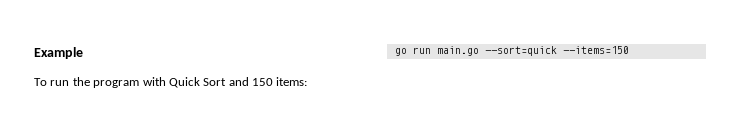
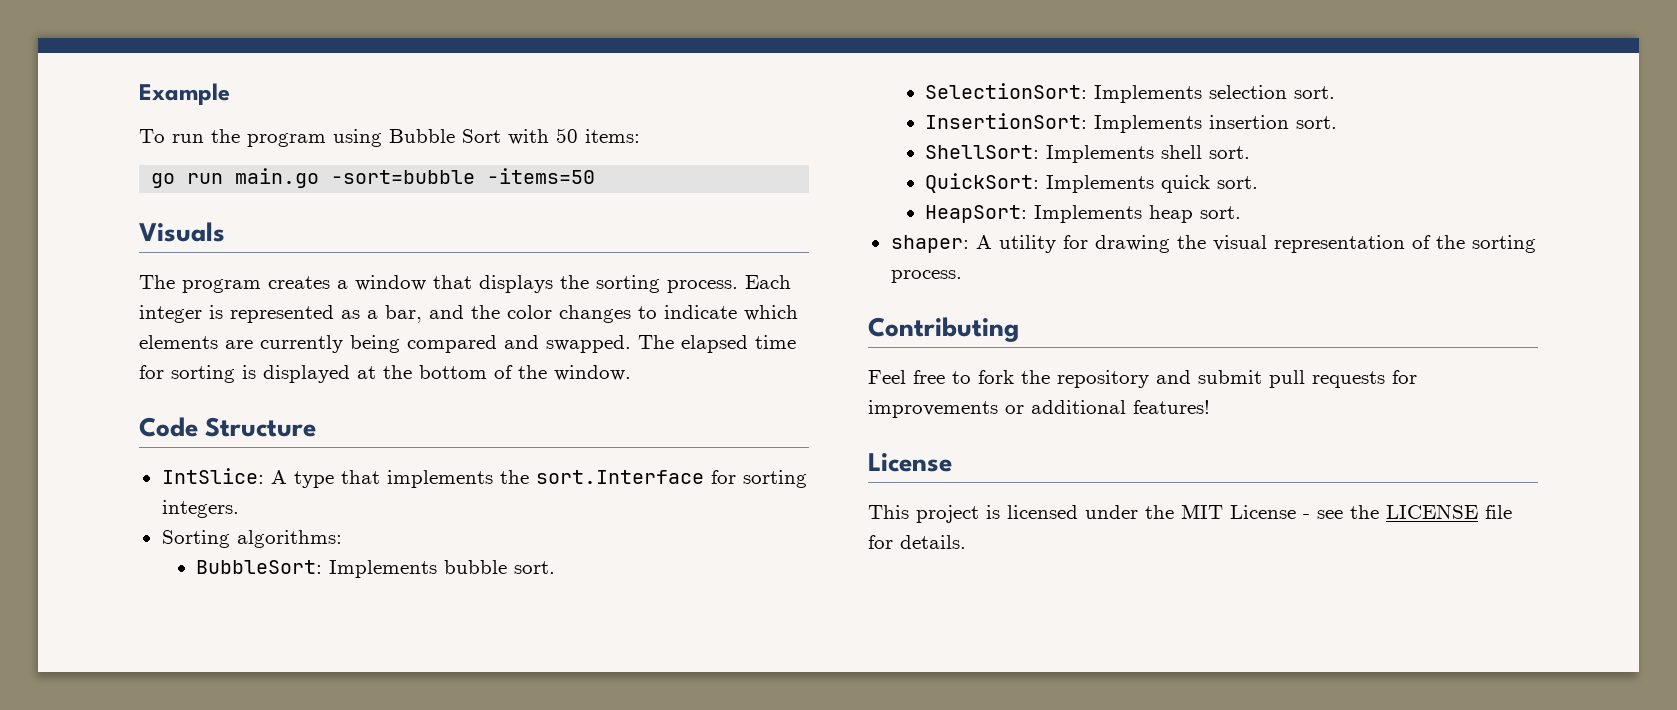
- To run the program with Quick Sort and 150 items:
+ To run the program using Bubble Sort with 50 items:
- go run main.go --sort=quick --items=150
+ go run main.go -sort=bubble -items=50
+ Visuals
+ The program creates a window that displays the sorting process. Each integer is represented as a bar, and the color changes to indicate which elements are currently being compared and swapped. The elapsed time for sorting is displayed at the bottom of the window.
+ Code Structure
+ IntSlice: A type that implements the sort.Interface for sorting integers.
+ Sorting algorithms:
+ BubbleSort: Implements bubble sort.
+ SelectionSort: Implements selection sort.
+ InsertionSort: Implements insertion sort.
+ ShellSort: Implements shell sort.
+ QuickSort: Implements quick sort.
+ HeapSort: Implements heap sort.
+ shaper: A utility for drawing the visual representation of the sorting process.
+ Contributing
+ Feel free to fork the repository and submit pull requests for improvements or additional features!
+ License
+ This project is licensed under the MIT License - see the LICENSE file for details.

